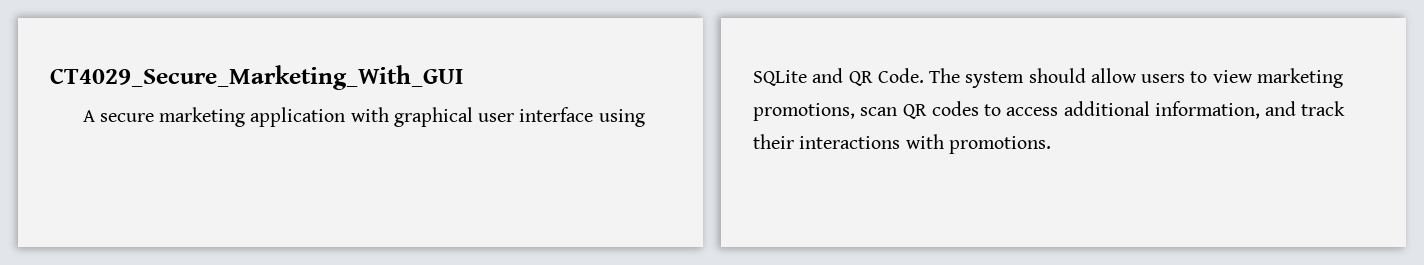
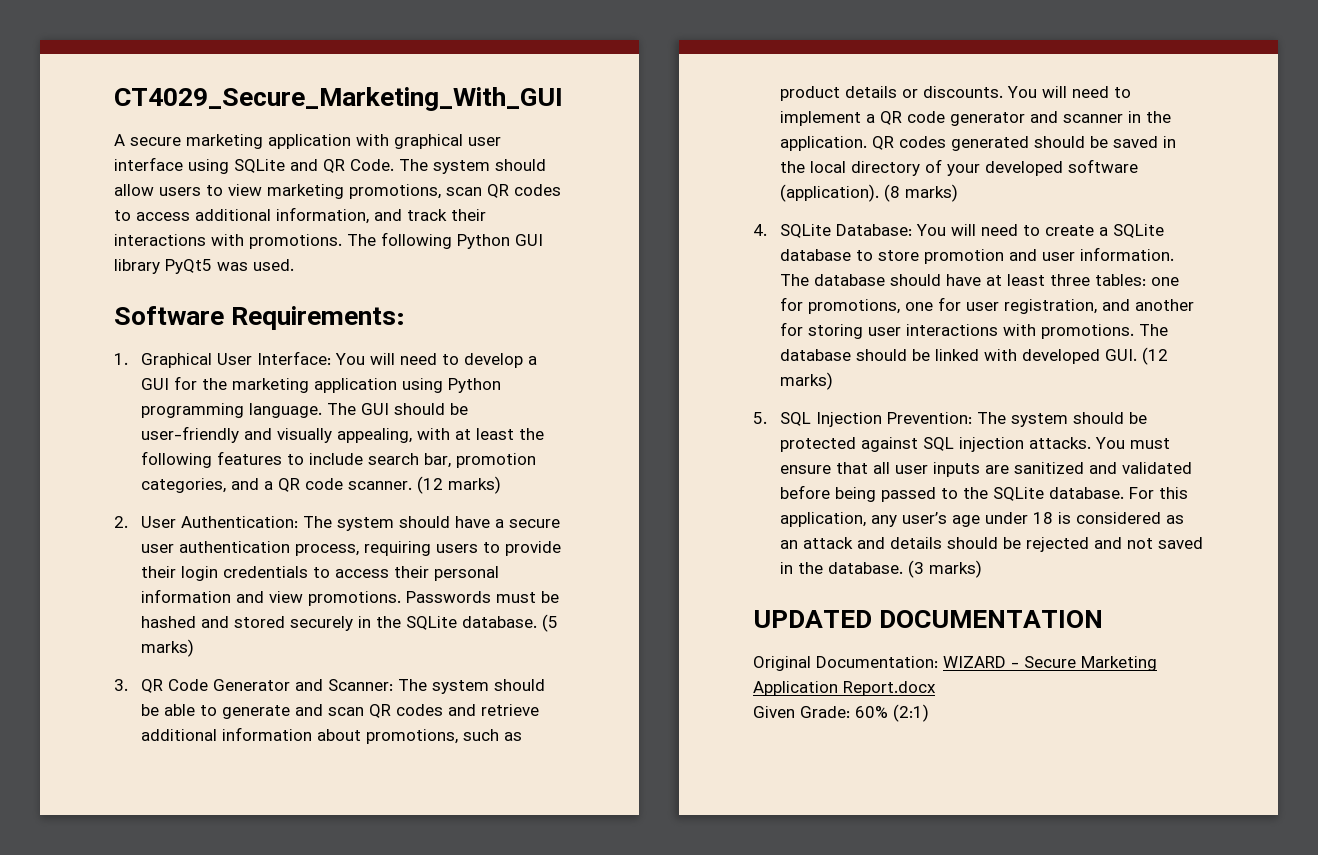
+ The following Python GUI library PyQt5 was used.
+ Software Requirements:
+ 1. Graphical User Interface: You will need to develop a GUI for the marketing application using Python programming language. The GUI should be user-friendly and visually appealing, with at least the following features to include search bar, promotion categories, and a QR code scanner. (12 marks)
+ 2. User Authentication: The system should have a secure user authentication process, requiring users to provide their login credentials to access their personal information and view promotions. Passwords must be hashed and stored securely in the SQLite database. (5 marks)
+ 3. QR Code Generator and Scanner: The system should be able to generate and scan QR codes and retrieve additional information about promotions, such as product details or discounts. You will need to implement a QR code generator and scanner in the application. QR codes generated should be saved in the local directory of your developed software (application). (8 marks)
+ 4. SQLite Database: You will need to create a SQLite database to store promotion and user information. The database should have at least three tables: one for promotions, one for user registration, and another for storing user interactions with promotions. The database should be linked with developed GUI. (12 marks)
+ 5. SQL Injection Prevention: The system should be protected against SQL injection attacks. You must ensure that all user inputs are sanitized and validated before being passed to the SQLite database. For this application, any user’s age under 18 is considered as an attack and details should be rejected and not saved in the database. (3 marks)
+ UPDATED DOCUMENTATION
+ Original Documentation: WIZARD - Secure Marketing Application Report.docx
+ Given Grade: 60% (2:1)

